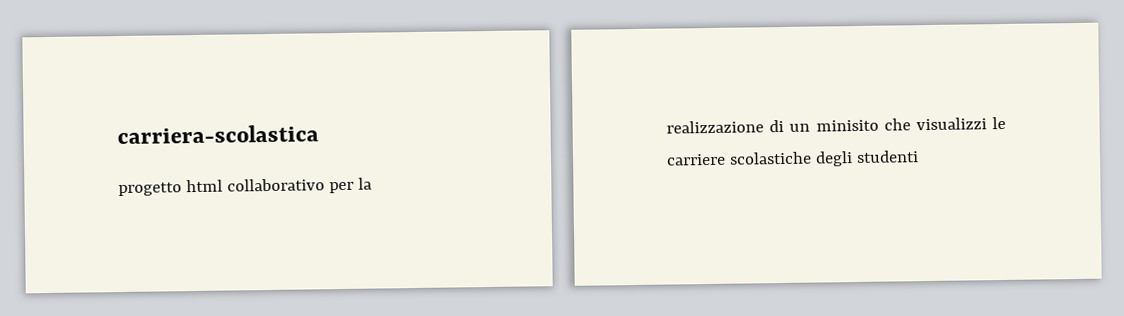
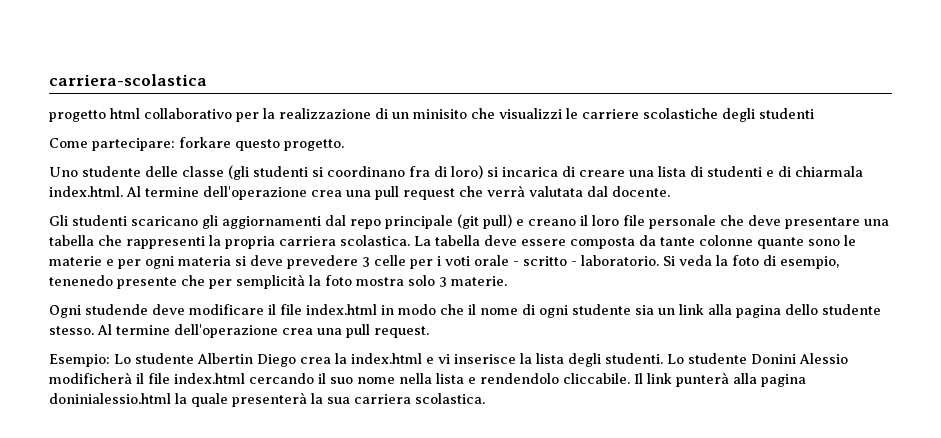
+ Come partecipare: forkare questo progetto.
+ Uno studente delle classe (gli studenti si coordinano fra di loro) si incarica di creare una lista di studenti e di chiarmala index.html. Al termine dell'operazione crea una pull request che verrà valutata dal docente.
+ Gli studenti scaricano gli aggiornamenti dal repo principale (git pull) e creano il loro file personale che deve presentare una tabella che rappresenti la propria carriera scolastica. La tabella deve essere composta da tante colonne quante sono le materie e per ogni materia si deve prevedere 3 celle per i voti orale - scritto - laboratorio. Si veda la foto di esempio, tenenedo presente che per semplicità la foto mostra solo 3 materie.
+ Ogni studende deve modificare il file index.html in modo che il nome di ogni studente sia un link alla pagina dello studente stesso. Al termine dell'operazione crea una pull request.
+ Esempio: Lo studente Albertin Diego crea la index.html e vi inserisce la lista degli studenti. Lo studente Donini Alessio modificherà il file index.html cercando il suo nome nella lista e rendendolo cliccabile. Il link punterà alla pagina doninialessio.html la quale presenterà la sua carriera scolastica.

